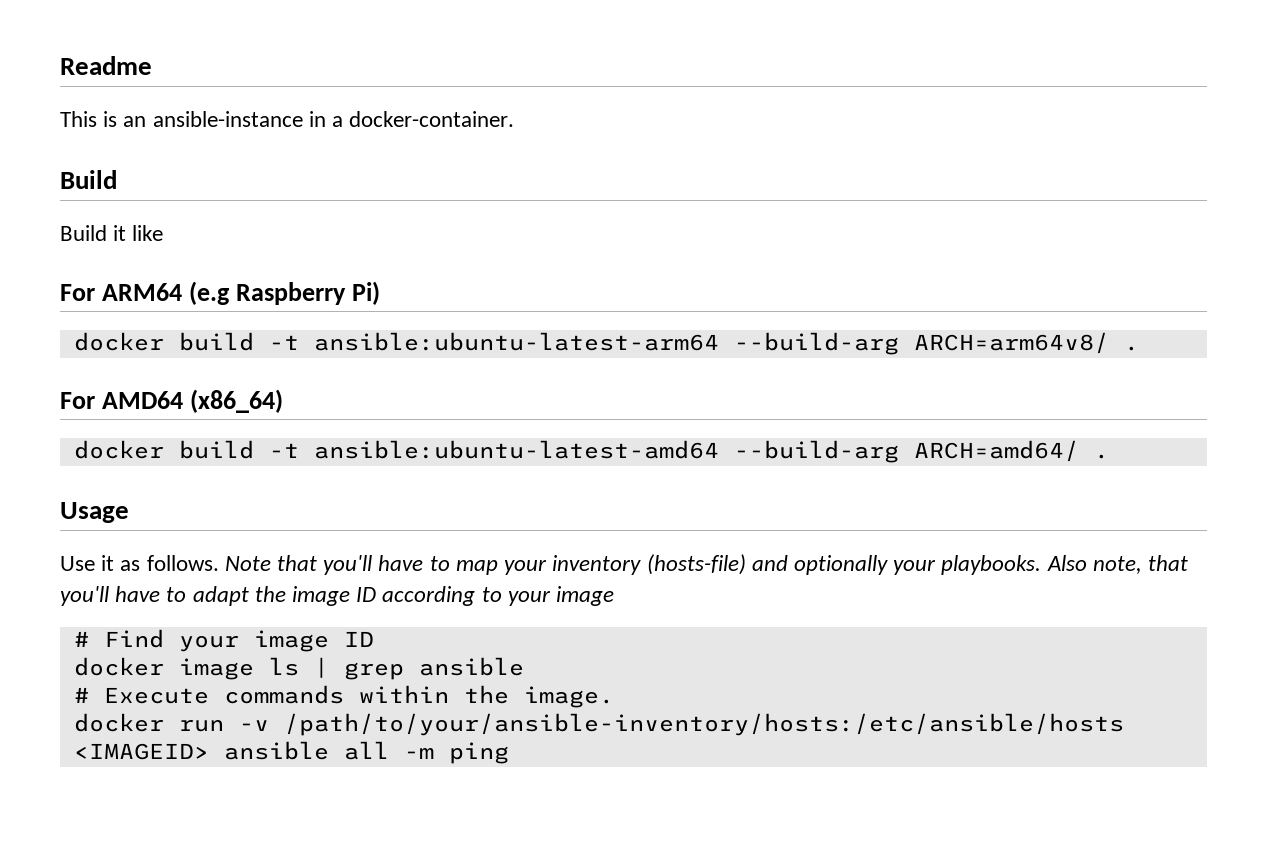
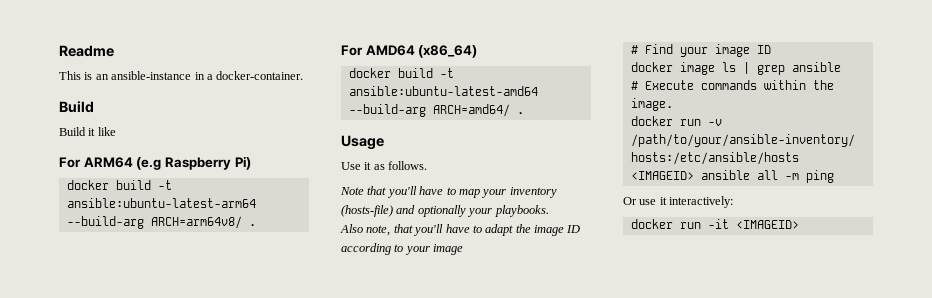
- Use it as follows. Note that you'll have to map your inventory (hosts-file) and optionally your playbooks. Also note, that you'll have to adapt the image ID according to your image
+ Use it as follows.
+ Note that you'll have to map your inventory (hosts-file) and optionally your playbooks.
+ Also note, that you'll have to adapt the image ID according to your image
+ Or use it interactively:
+ docker run -it <IMAGEID>

